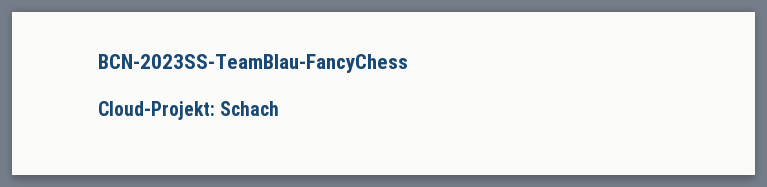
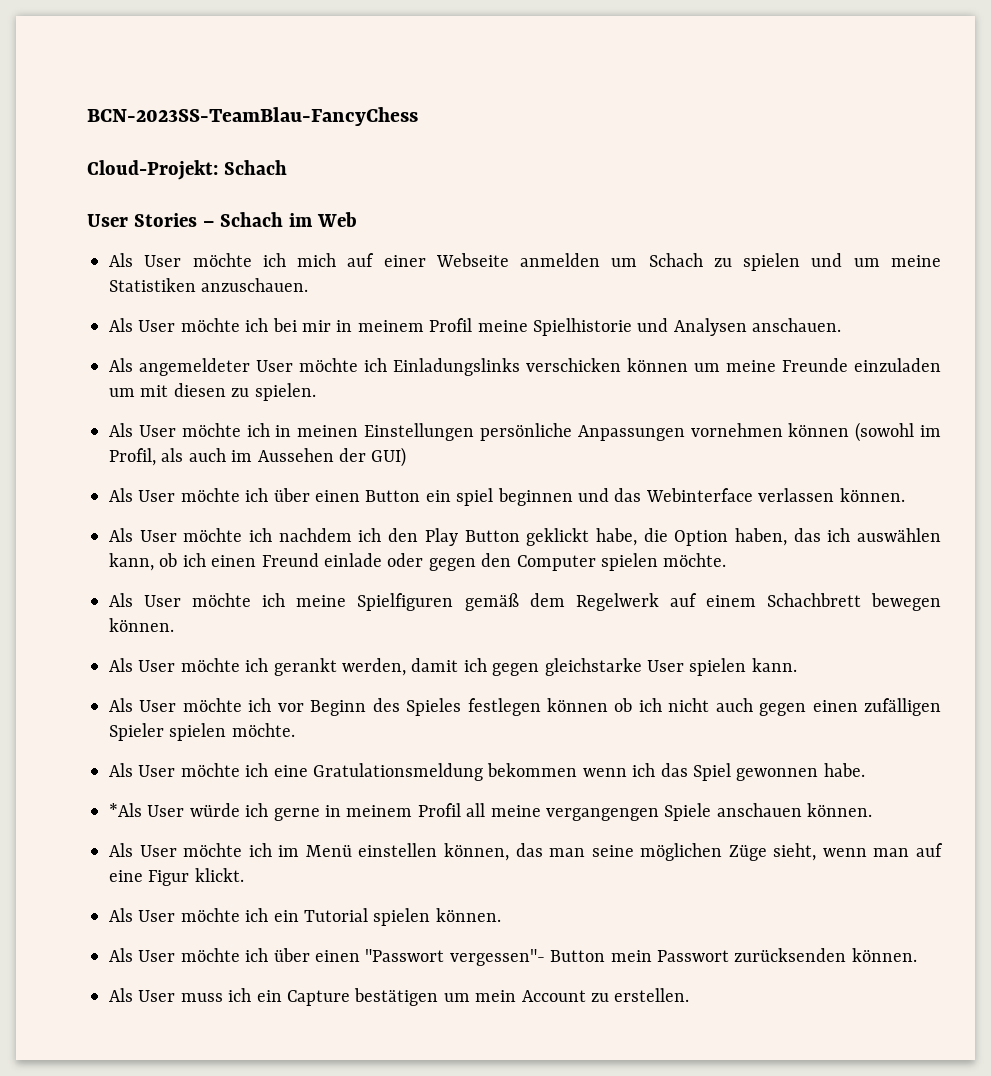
+ User Stories – Schach im Web
+ Als User möchte ich mich auf einer Webseite anmelden um Schach zu spielen und um meine Statistiken anzuschauen.
+ Als User möchte ich bei mir in meinem Profil meine Spielhistorie und Analysen anschauen.
+ Als angemeldeter User möchte ich Einladungslinks verschicken können um meine Freunde einzuladen um mit diesen zu spielen.
+ Als User möchte ich in meinen Einstellungen persönliche Anpassungen vornehmen können (sowohl im Profil, als auch im Aussehen der GUI)
+ Als User möchte ich über einen Button ein spiel beginnen und das Webinterface verlassen können.
+ Als User möchte ich nachdem ich den Play Button geklickt habe, die Option haben, das ich auswählen kann, ob ich einen Freund einlade oder gegen den Computer spielen möchte.
+ Als User möchte ich meine Spielfiguren gemäß dem Regelwerk auf einem Schachbrett bewegen können.
+ Als User möchte ich gerankt werden, damit ich gegen gleichstarke User spielen kann.
+ Als User möchte ich vor Beginn des Spieles festlegen können ob ich nicht auch gegen einen zufälligen Spieler spielen möchte.
+ Als User möchte ich eine Gratulationsmeldung bekommen wenn ich das Spiel gewonnen habe.
+ *Als User würde ich gerne in meinem Profil all meine vergangengen Spiele anschauen können.
+ Als User möchte ich im Menü einstellen können, das man seine möglichen Züge sieht, wenn man auf eine Figur klickt.
+ Als User möchte ich ein Tutorial spielen können.
+ Als User möchte ich über einen "Passwort vergessen"- Button mein Passwort zurücksenden können.
+ Als User muss ich ein Capture bestätigen um mein Account zu erstellen.

